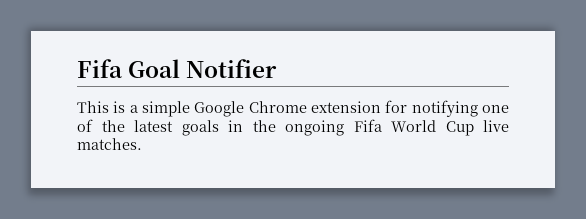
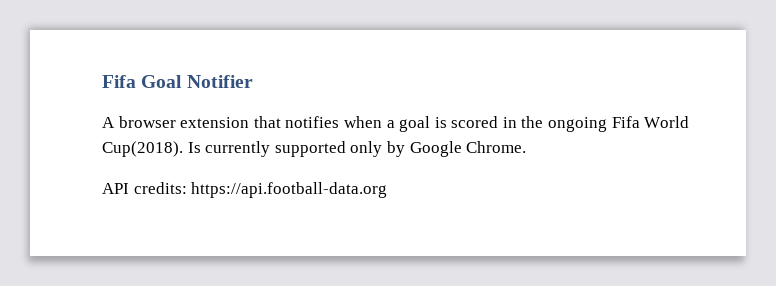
- This is a simple Google Chrome extension for notifying one of the latest goals in the ongoing Fifa World Cup live matches.
+ A browser extension that notifies when a goal is scored in the ongoing Fifa World Cup(2018). Is currently supported only by Google Chrome.
+ API credits: https://api.football-data.org

